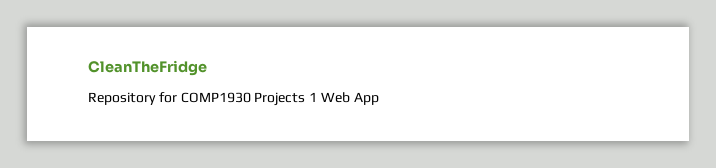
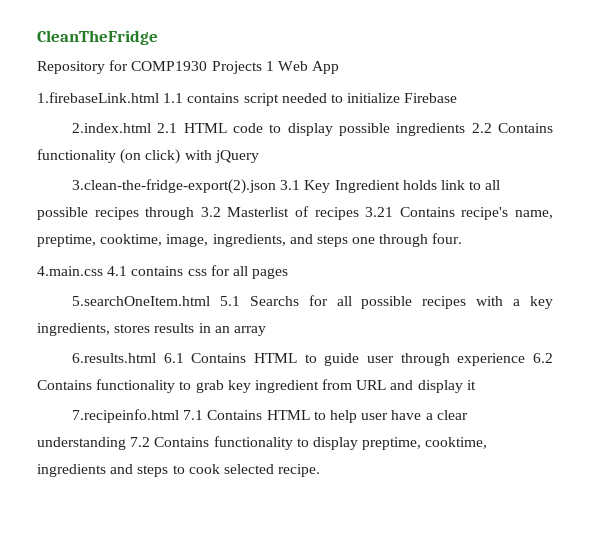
+ 1.firebaseLink.html 1.1 contains script needed to initialize Firebase
+ 2.index.html 2.1 HTML code to display possible ingredients 2.2 Contains functionality (on click) with jQuery
+ 3.clean-the-fridge-export(2).json 3.1 Key Ingredient holds link to all possible recipes through 3.2 Masterlist of recipes 3.21 Contains recipe's name, preptime, cooktime, image, ingredients, and steps one through four.
+ 4.main.css 4.1 contains css for all pages
+ 5.searchOneItem.html 5.1 Searchs for all possible recipes with a key ingredients, stores results in an array
+ 6.results.html 6.1 Contains HTML to guide user through experience 6.2 Contains functionality to grab key ingredient from URL and display it
+ 7.recipeinfo.html 7.1 Contains HTML to help user have a clear understanding 7.2 Contains functionality to display preptime, cooktime, ingredients and steps to cook selected recipe.

